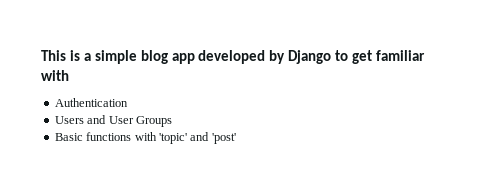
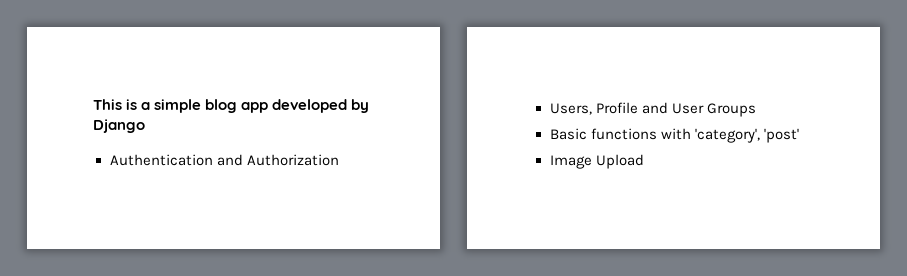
- This is a simple blog app developed by Django to get familiar with
- Authentication
- Users and User Groups
+ This is a simple blog app developed by Django
+ Authentication and Authorization
+ Users, Profile and User Groups
- Basic functions with 'topic' and 'post'
+ Basic functions with 'category', 'post'
+ Image Upload

